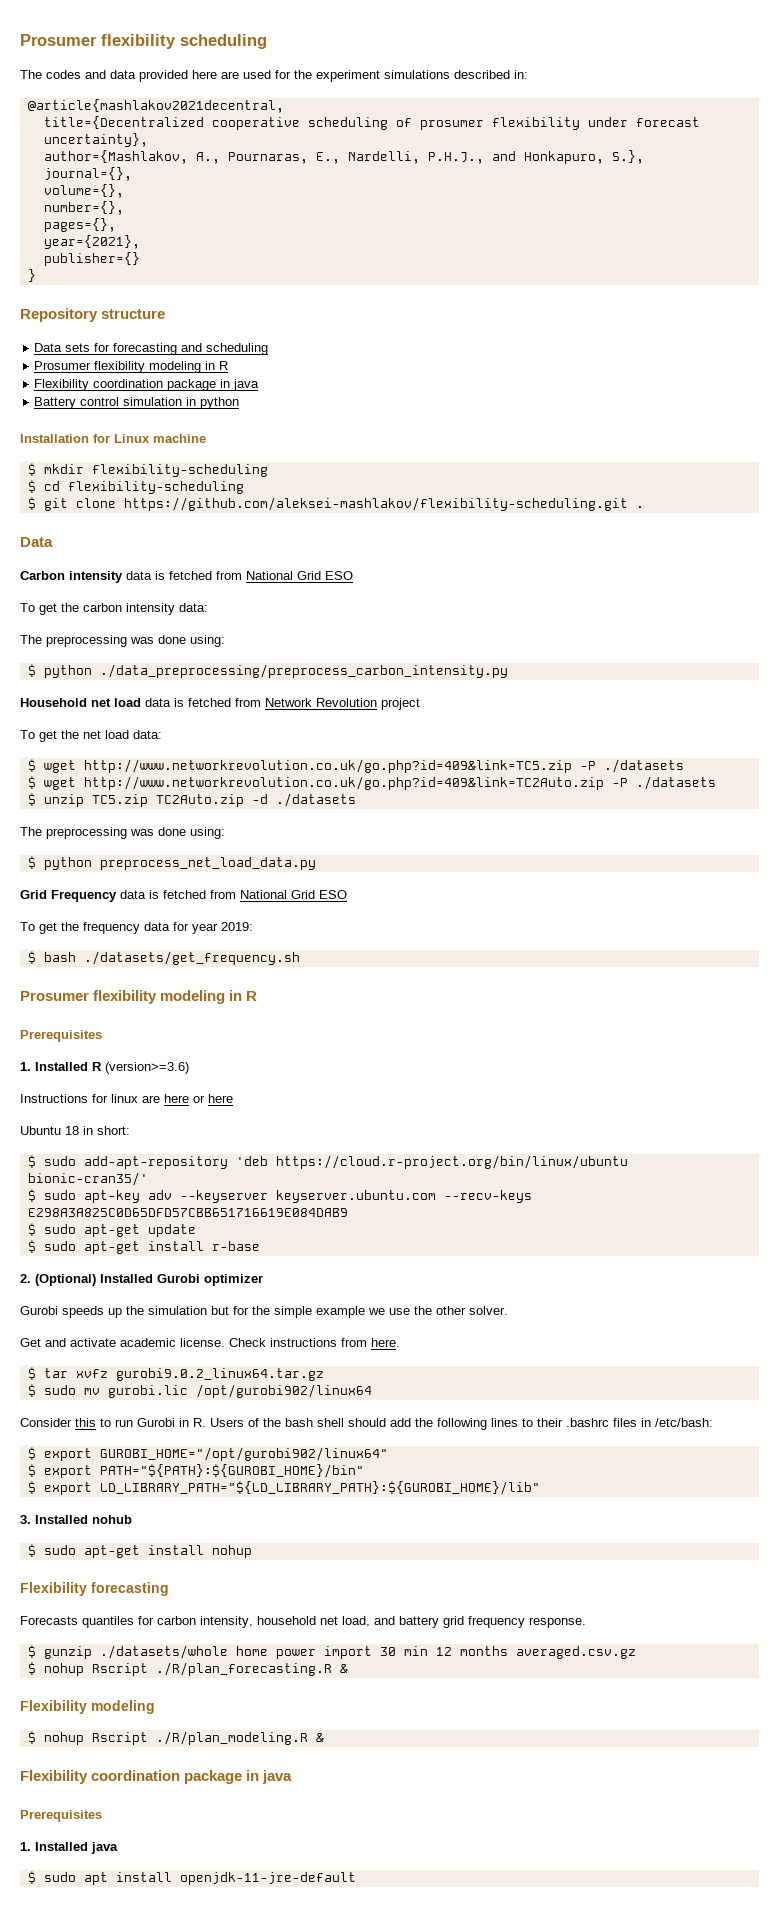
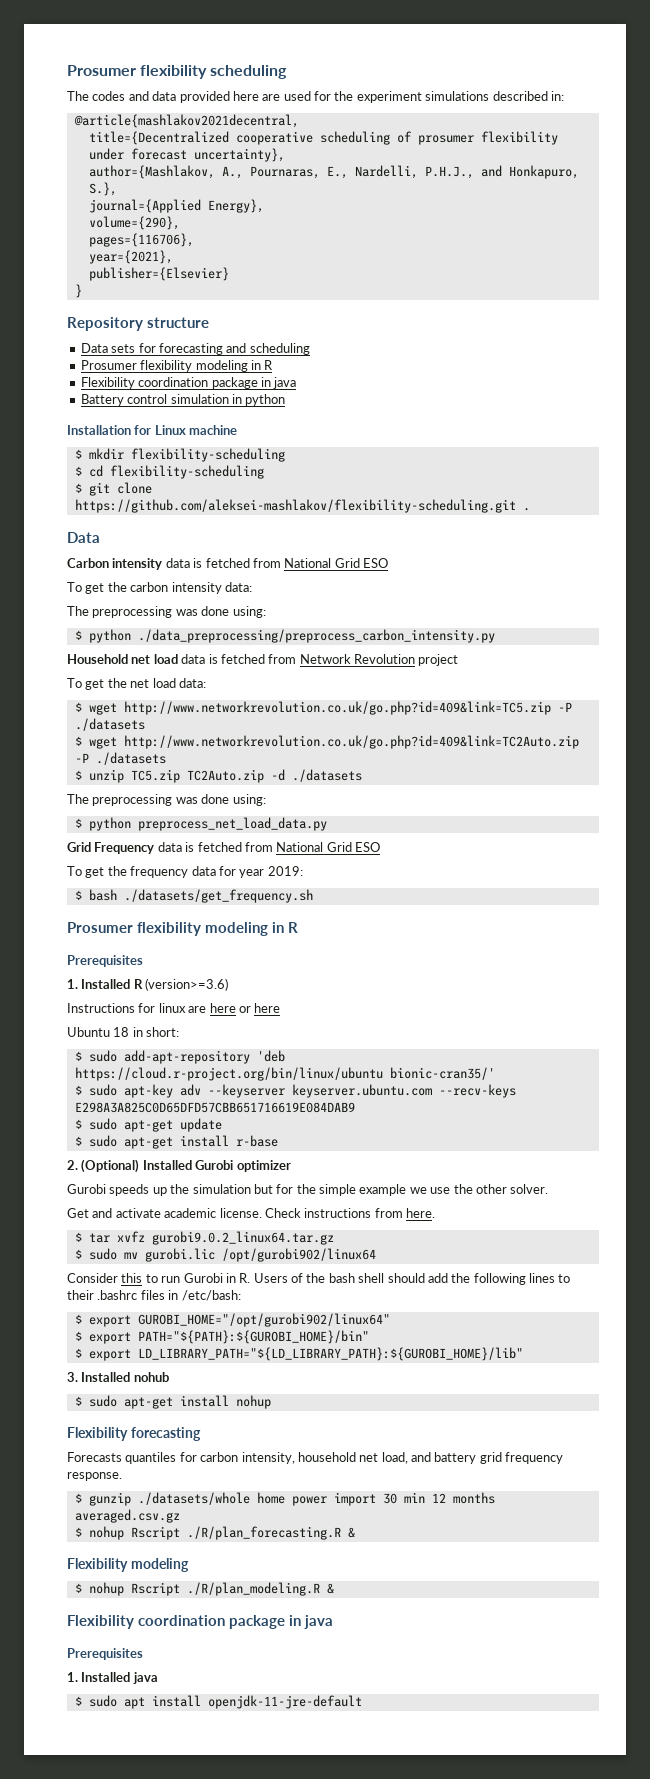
- journal={},
- volume={},
- number={},
- pages={},
+ journal={Applied Energy},
+ volume={290},
+ pages={116706},
- publisher={}
+ publisher={Elsevier}

